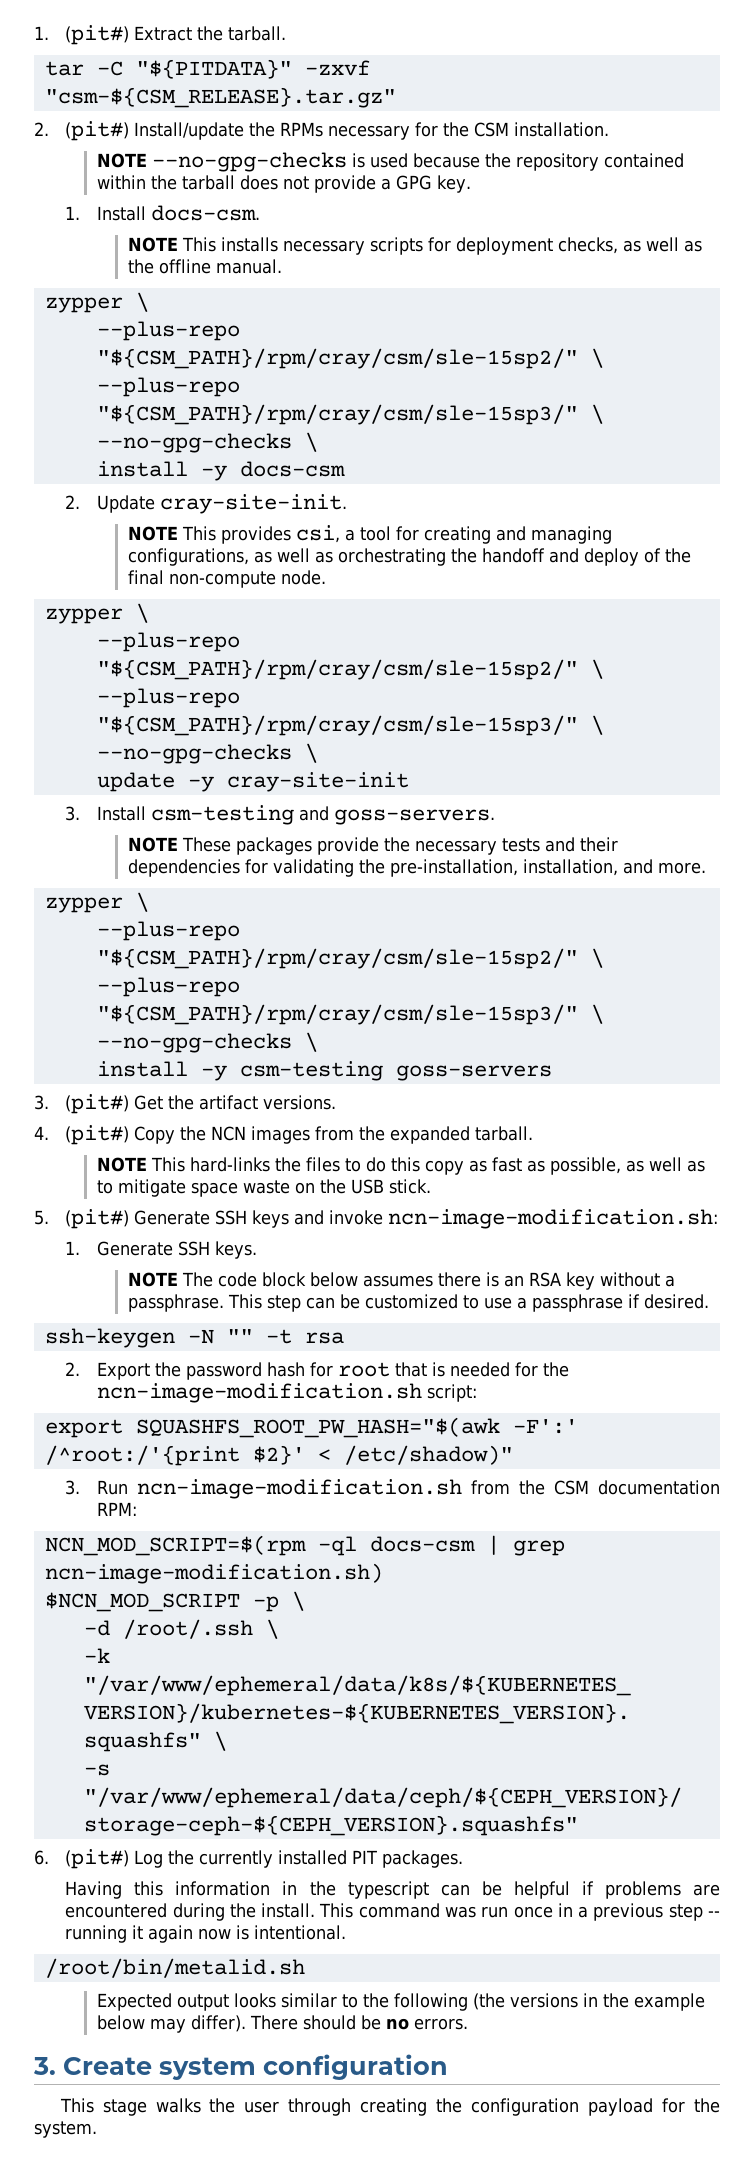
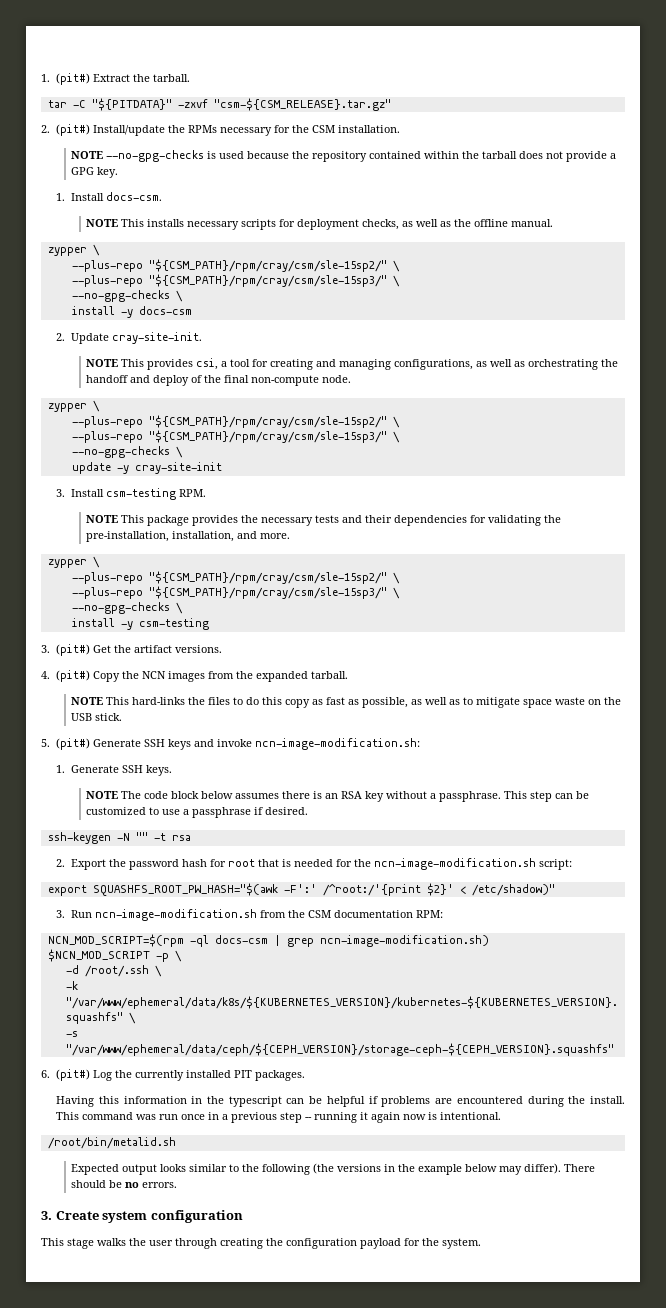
- 3. Install csm-testing and goss-servers.
- NOTE These packages provide the necessary tests and their dependencies for validating the pre-installation, installation, and more.
+ 3. Install csm-testing RPM.
+ NOTE This package provides the necessary tests and their dependencies for validating the pre-installation, installation, and more.
- install -y csm-testing goss-servers
+ install -y csm-testing

